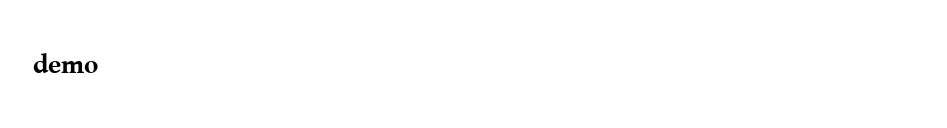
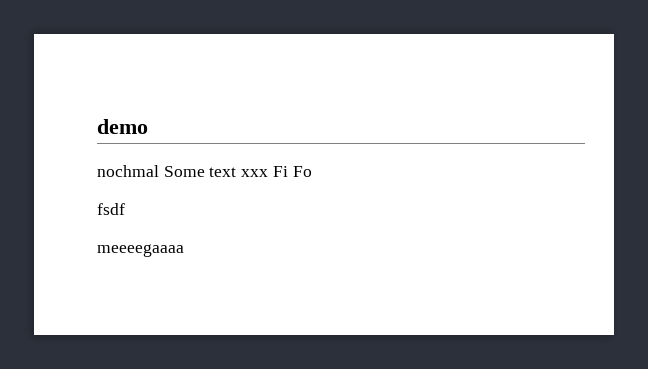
+ nochmal Some text xxx Fi Fo
+ fsdf
+ meeeegaaaa

